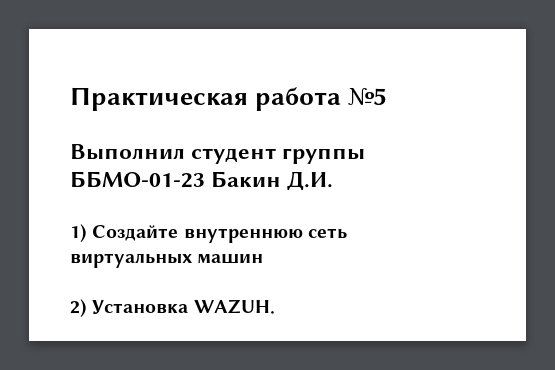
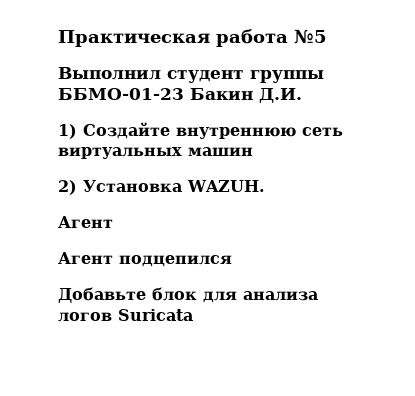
  2) Установка WAZUH.
+ Агент
+ Агент подцепился
+ Добавьте блок для анализа логов Suricata

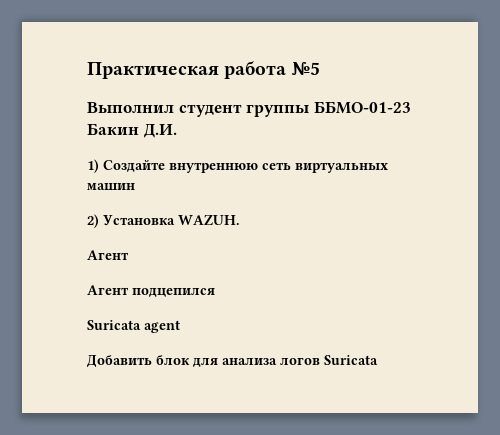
- Добавьте блок для анализа логов Suricata
+ Suricata agent
+ Добавить блок для анализа логов Suricata

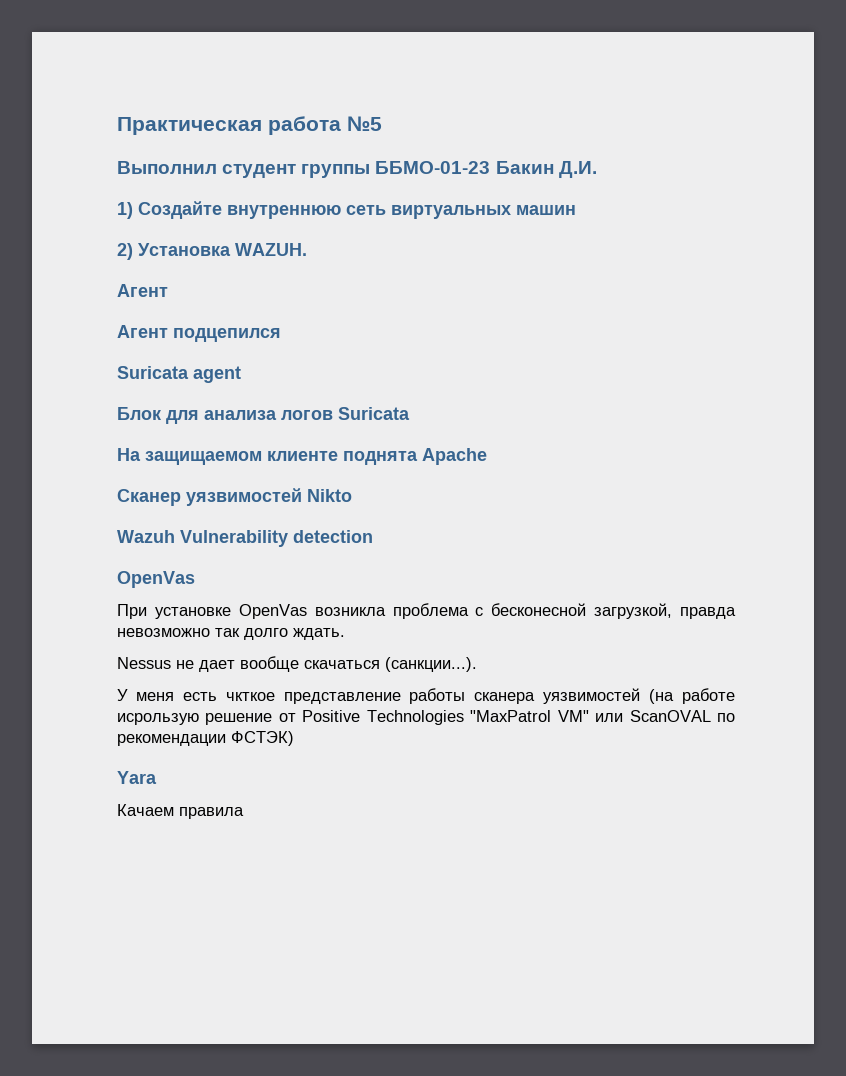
- Добавить блок для анализа логов Suricata
+ Блок для анализа логов Suricata
+ На защищаемом клиенте поднята Apache
+ Сканер уязвимостей Nikto
+ Wazuh Vulnerability detection
+ OpenVas
+ При установке OpenVas возникла проблема с бесконесной загрузкой, правда невозможно так долго ждать.
+ Nessus не дает вообще скачаться (санкции...).
+ У меня есть чкткое представление работы сканера уязвимостей (на работе исрользую решение от Positive Technologies "MaxPatrol VM" или ScanOVAL по рекомендации ФСТЭК)
+ Yara
+ Качаем правила

